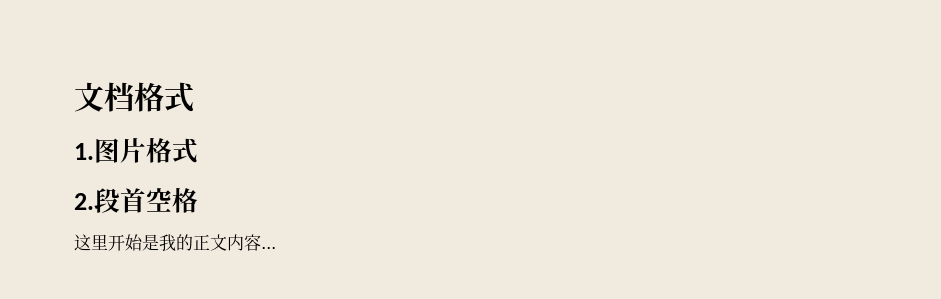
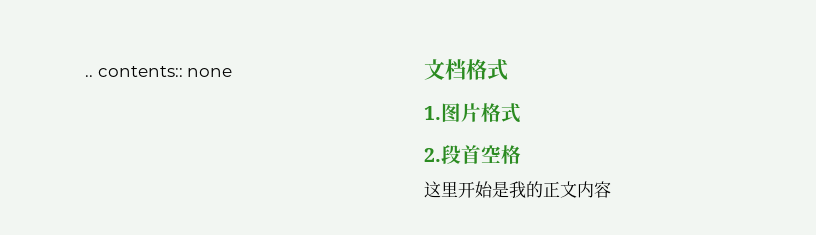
+ .. contents:: none
- 这里开始是我的正文内容...
+ 这里开始是我的正文内容

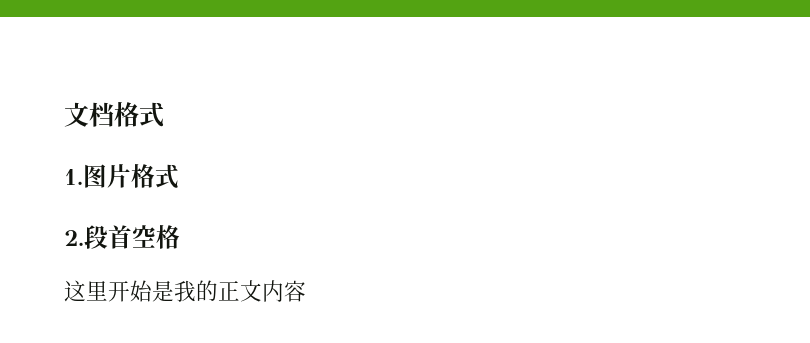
- .. contents:: none

